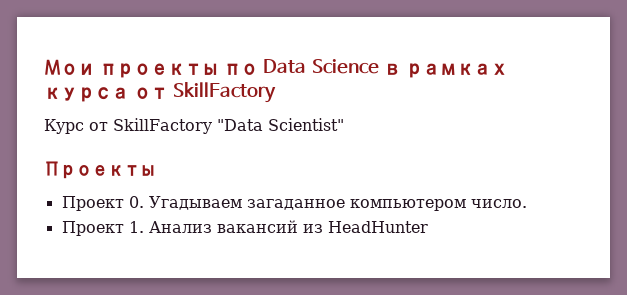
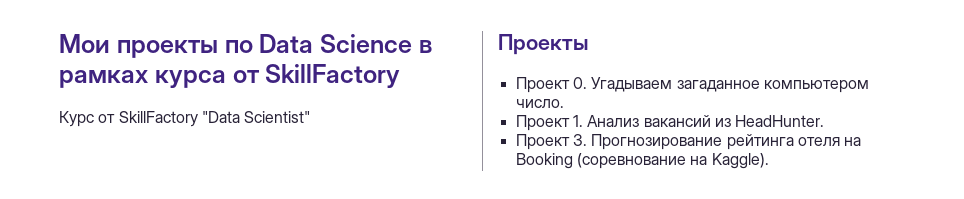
- Проект 1. Анализ вакансий из HeadHunter
+ Проект 1. Анализ вакансий из HeadHunter.
+ Проект 3. Прогнозирование рейтинга отеля на Booking (соревнование на Kaggle).

